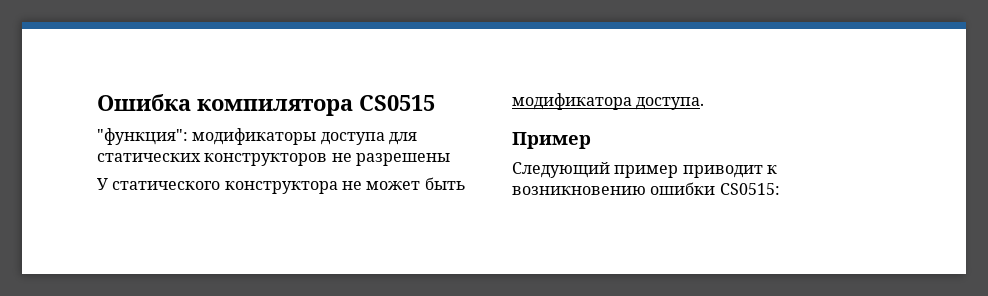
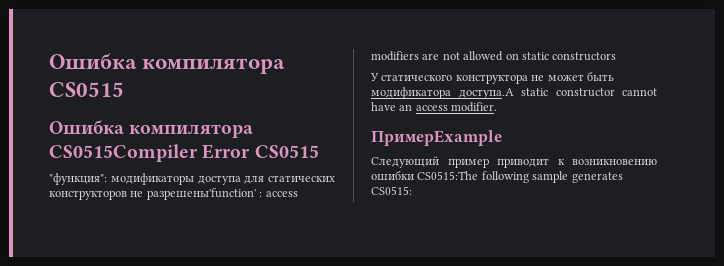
+ Ошибка компилятора CS0515Compiler Error CS0515
- "функция": модификаторы доступа для статических конструкторов не разрешены
+ "функция": модификаторы доступа для статических конструкторов не разрешены'function' : access modifiers are not allowed on static constructors
- У статического конструктора не может быть модификатора доступа.
- Пример
+ У статического конструктора не может быть модификатора доступа.A static constructor cannot have an access modifier.
+ ПримерExample
- Следующий пример приводит к возникновению ошибки CS0515:
+ Следующий пример приводит к возникновению ошибки CS0515:The following sample generates CS0515:

